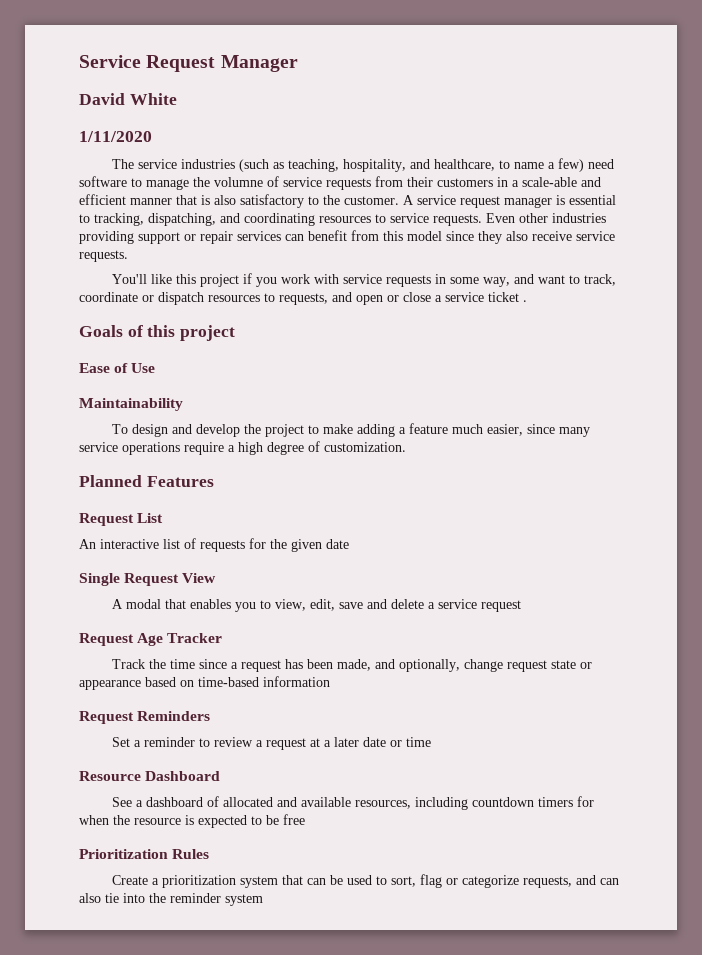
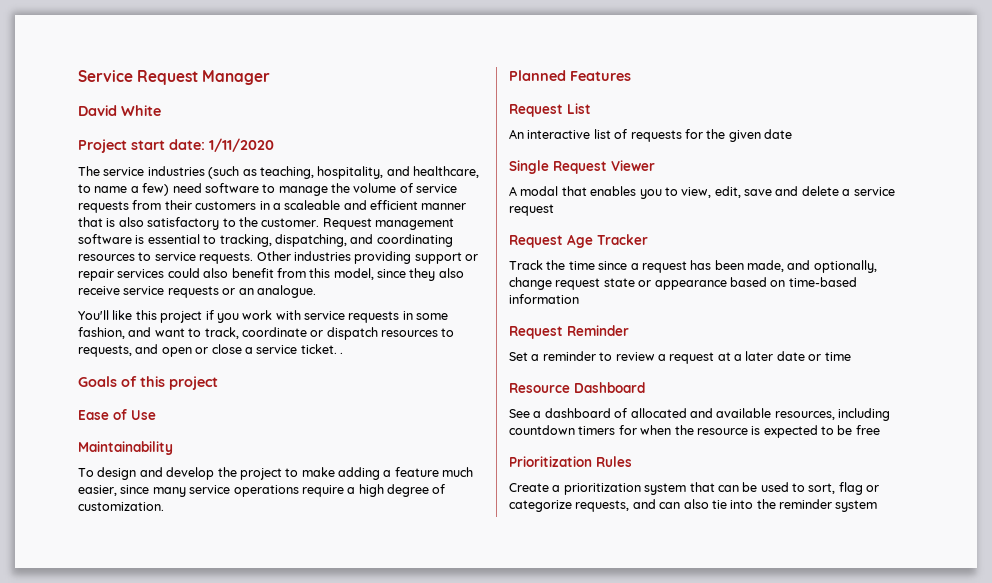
- 1/11/2020
+ Project start date: 1/11/2020
- The service industries (such as teaching, hospitality, and healthcare, to name a few) need software to manage the volumne of service requests from their customers in a scale-able and efficient manner that is also satisfactory to the customer.
+ The service industries (such as teaching, hospitality, and healthcare, to name a few) need software to manage the volume of service requests from their customers in a scaleable and efficient manner that is also satisfactory to the customer.
- A service request manager is essential to tracking, dispatching, and coordinating resources to service requests.
+ Request management software is essential to tracking, dispatching, and coordinating resources to service requests.
- Even other industries providing support or repair services can benefit from this model since they also receive service requests.
+ Other industries providing support or repair services could also benefit from this model, since they also receive service requests or an analogue.
- You'll like this project if you work with service requests in some way, and want to track, coordinate or dispatch resources to requests, and open or close a service ticket .
+ You'll like this project if you work with service requests in some fashion, and want to track, coordinate or dispatch resources to requests, and open or close a service ticket. .
- Single Request View
+ Single Request Viewer
- Request Reminders
+ Request Reminder

